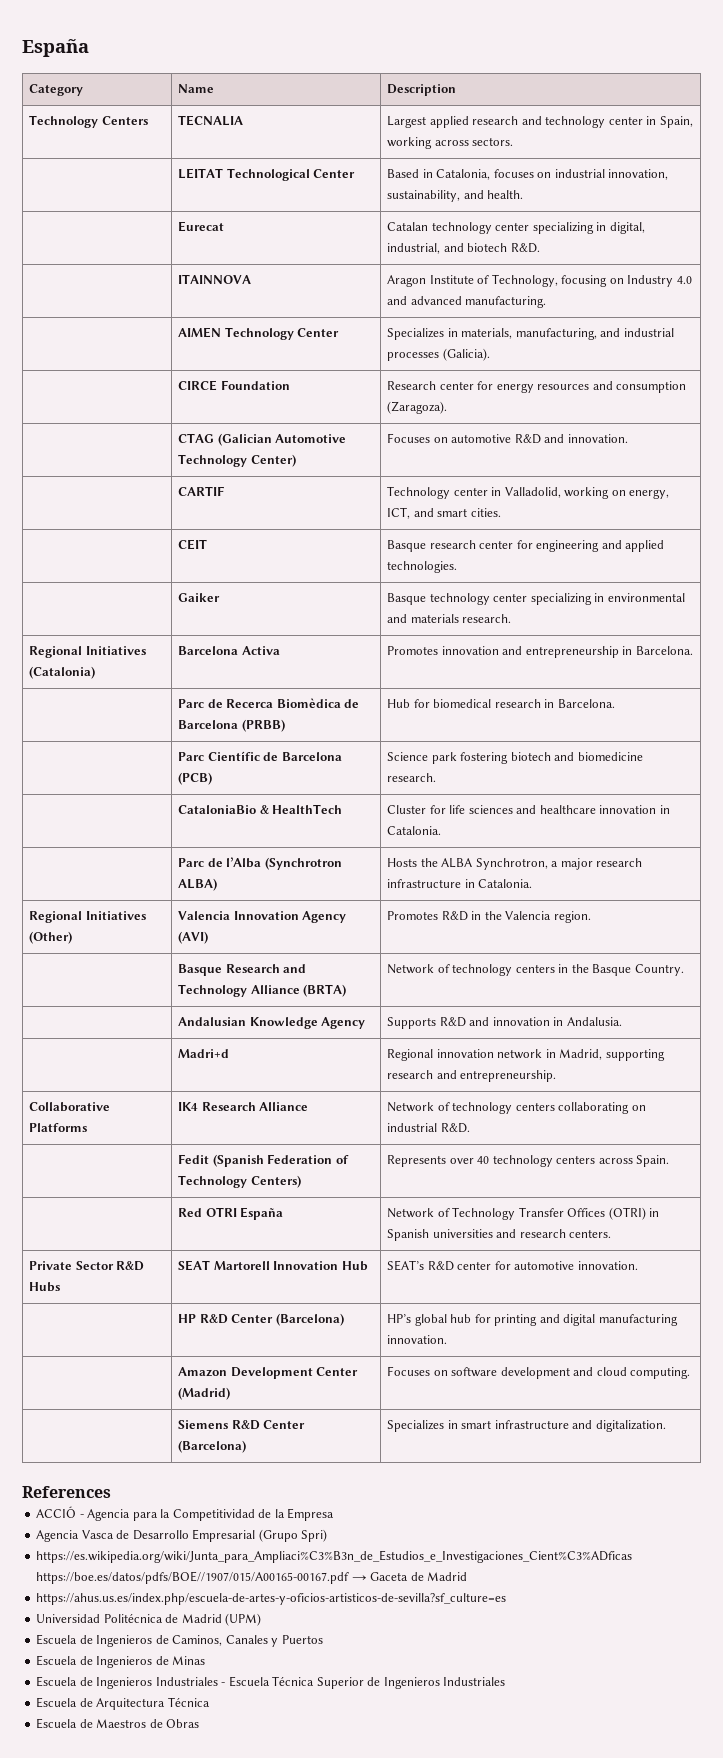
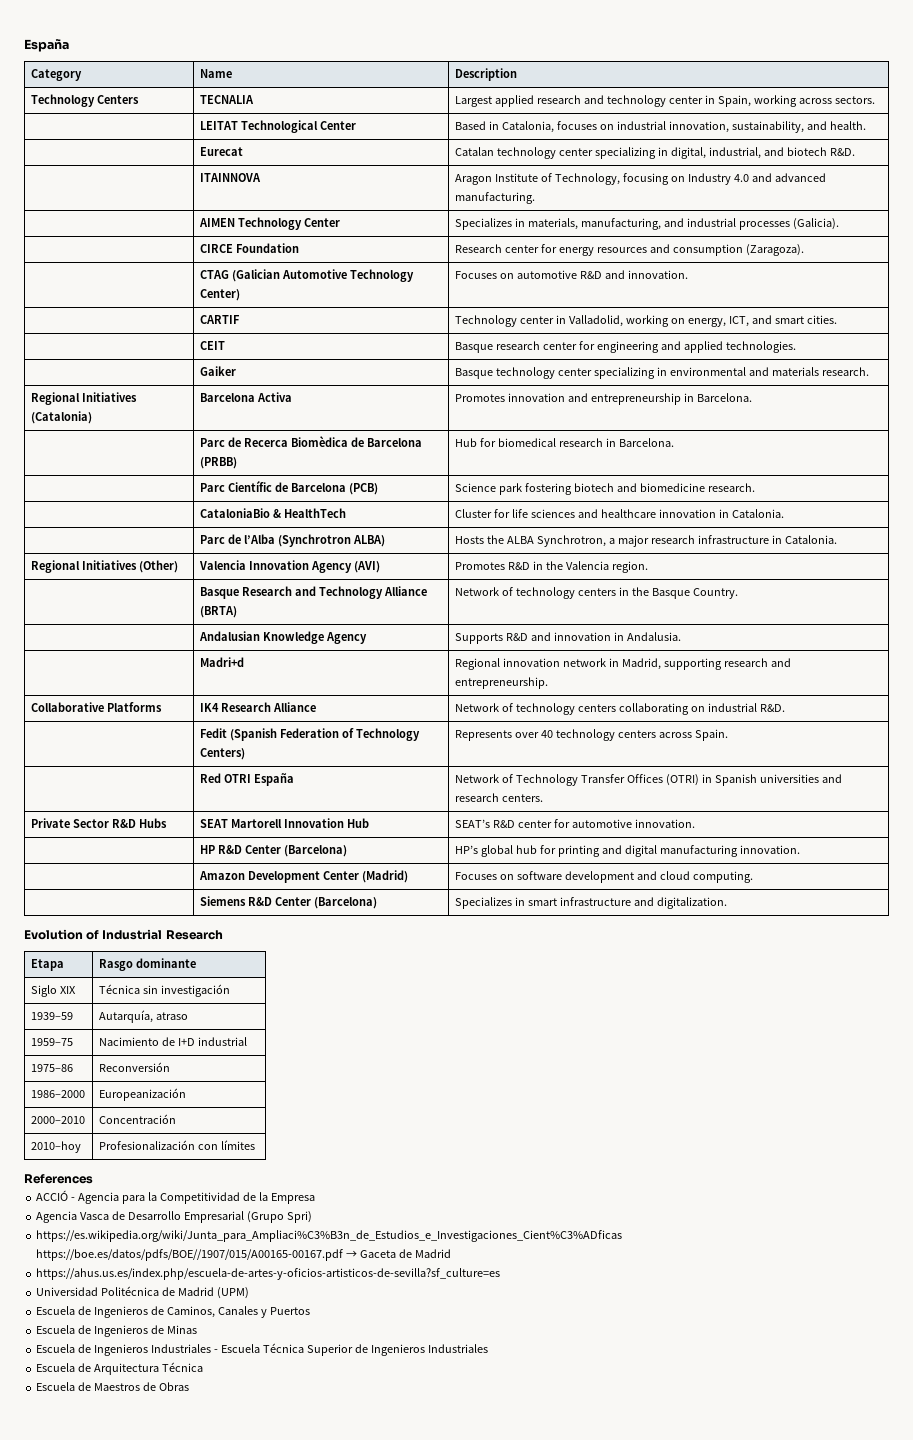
+ Evolution of Industrial Research
+ Etapa | Rasgo dominante
+ Siglo XIX | Técnica sin investigación
+ 1939–59 | Autarquía, atraso
+ 1959–75 | Nacimiento de I+D industrial
+ 1975–86 | Reconversión
+ 1986–2000 | Europeanización
+ 2000–2010 | Concentración
+ 2010–hoy | Profesionalización con límites

